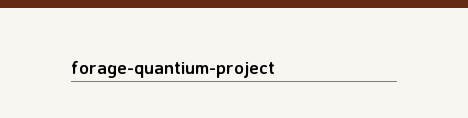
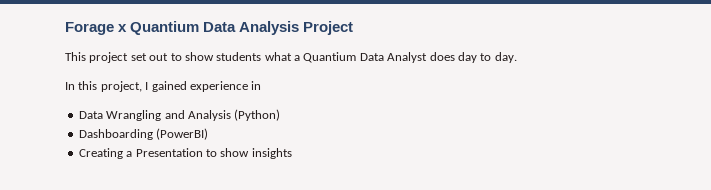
- forage-quantium-project
+ Forage x Quantium Data Analysis Project
+ This project set out to show students what a Quantium Data Analyst does day to day.
+ In this project, I gained experience in
+ Data Wrangling and Analysis (Python)
+ Dashboarding (PowerBI)
+ Creating a Presentation to show insights

